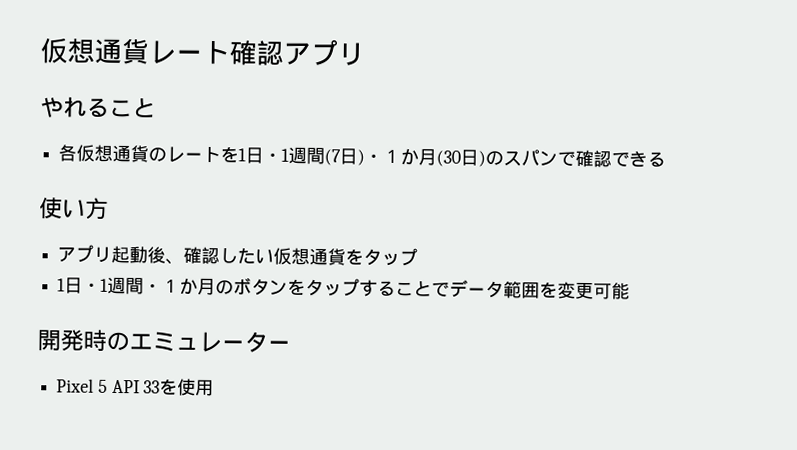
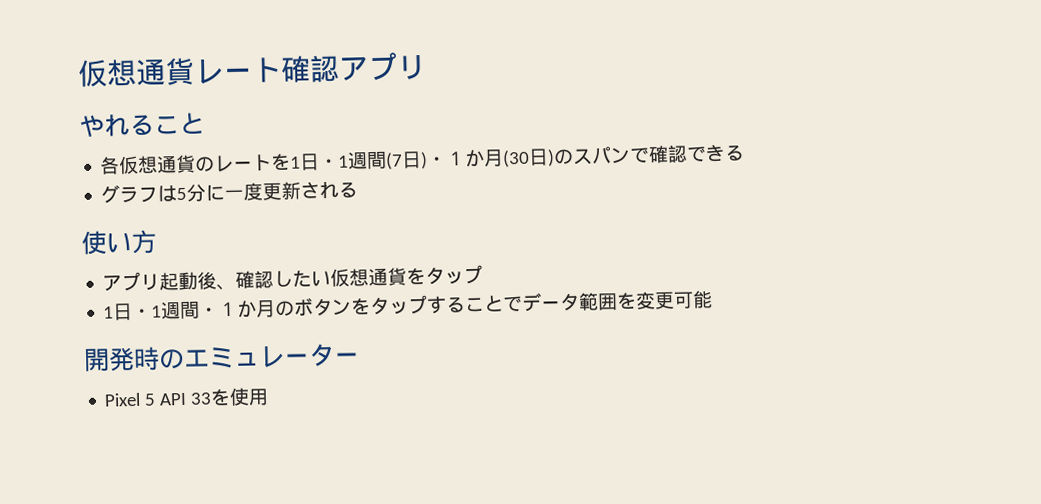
+ グラフは5分に一度更新される

